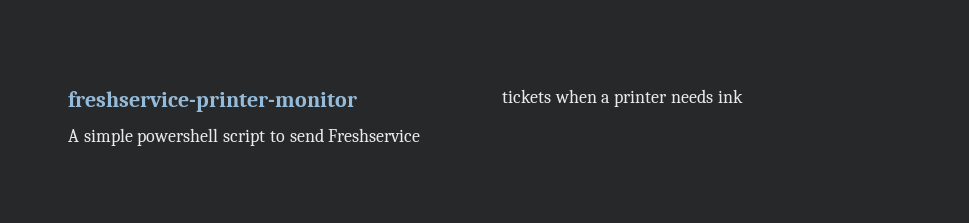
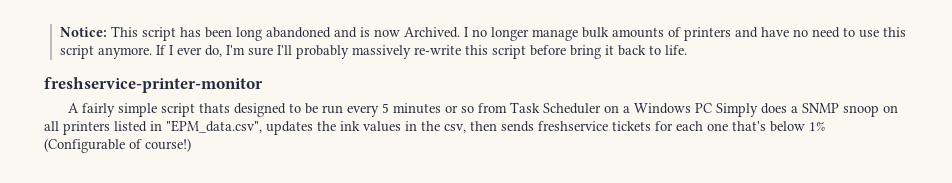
+ Notice: This script has been long abandoned and is now Archived. I no longer manage bulk amounts of printers and have no need to use this script anymore. If I ever do, I'm sure I'll probably massively re-write this script before bring it back to life.
  freshservice-printer-monitor
- A simple powershell script to send Freshservice tickets when a printer needs ink
+ A fairly simple script thats designed to be run every 5 minutes or so from Task Scheduler on a Windows PC Simply does a SNMP snoop on all printers listed in "EPM_data.csv", updates the ink values in the csv, then sends freshservice tickets for each one that's below 1% (Configurable of course!)

